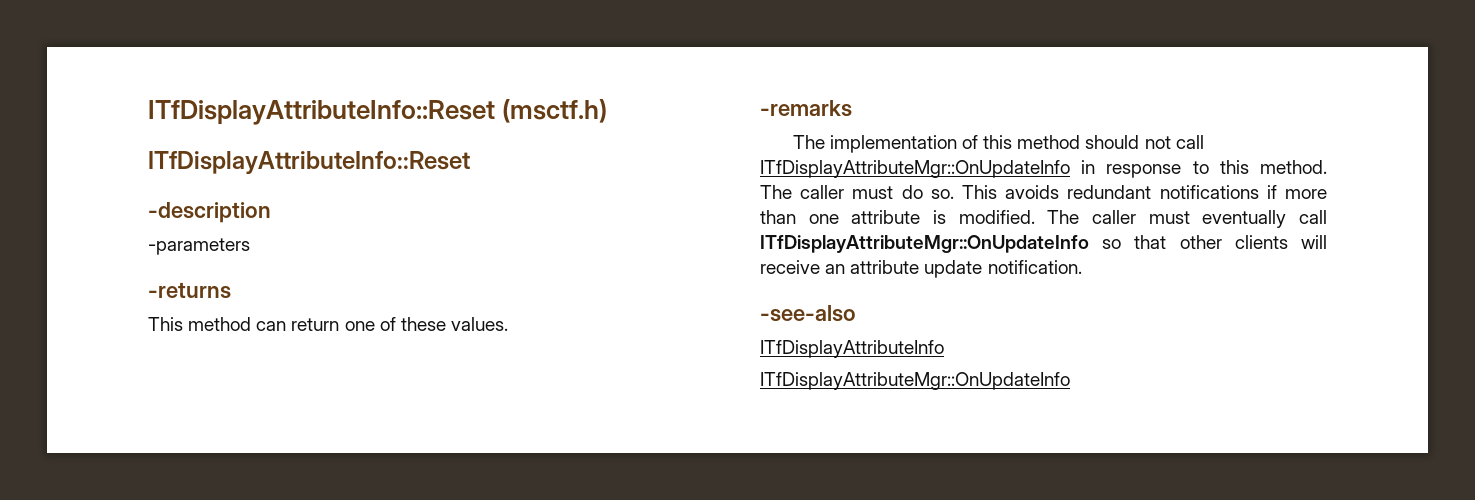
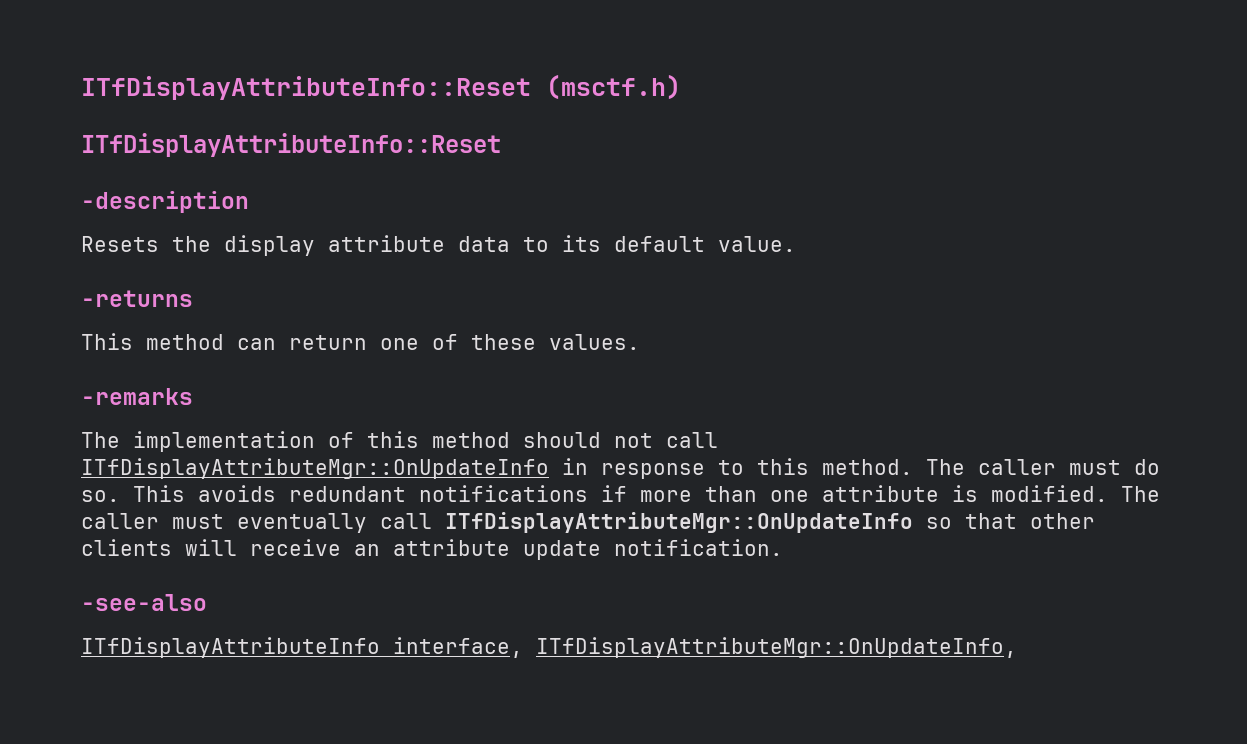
- -parameters
+ Resets the display attribute data to its default value.
- ITfDisplayAttributeInfo
- ITfDisplayAttributeMgr::OnUpdateInfo
+ ITfDisplayAttributeInfo interface, ITfDisplayAttributeMgr::OnUpdateInfo,

